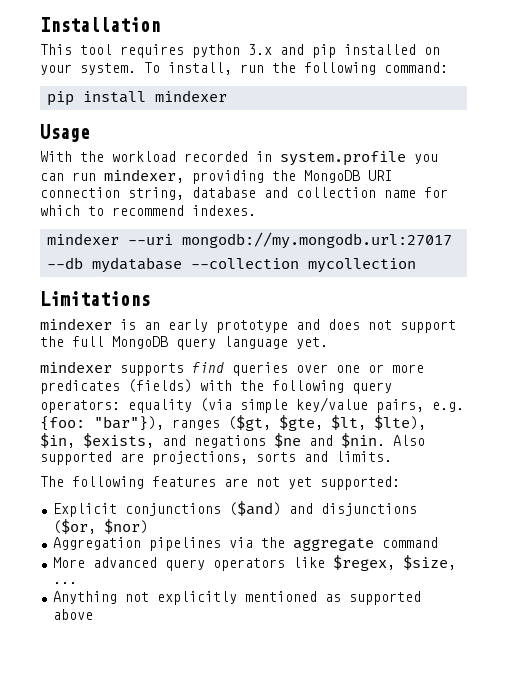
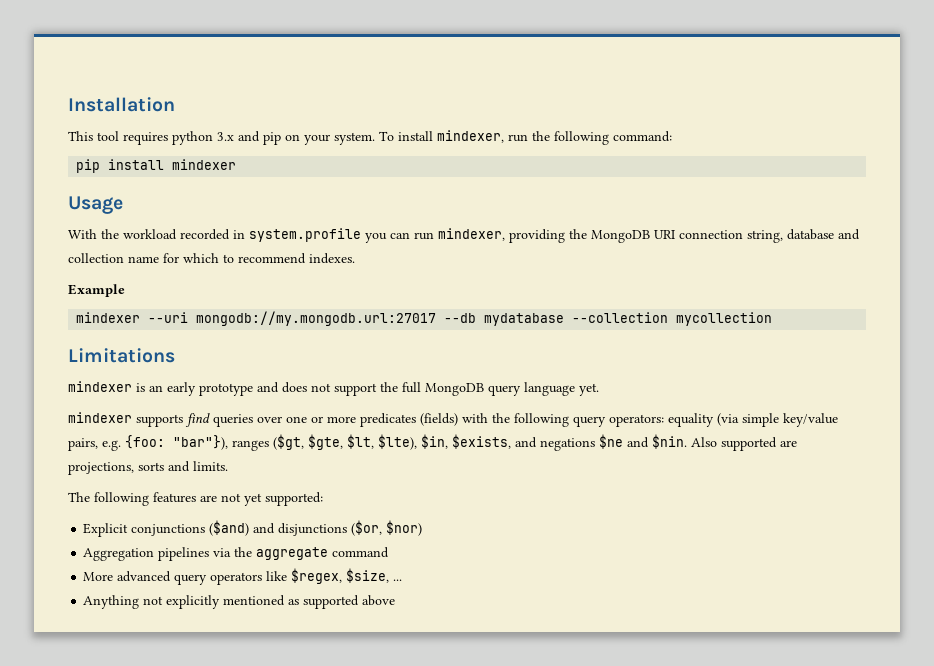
- This tool requires python 3.x and pip installed on your system.
+ This tool requires python 3.x and pip on your system.
- To install, run the following command:
+ To install mindexer, run the following command:
+ Example

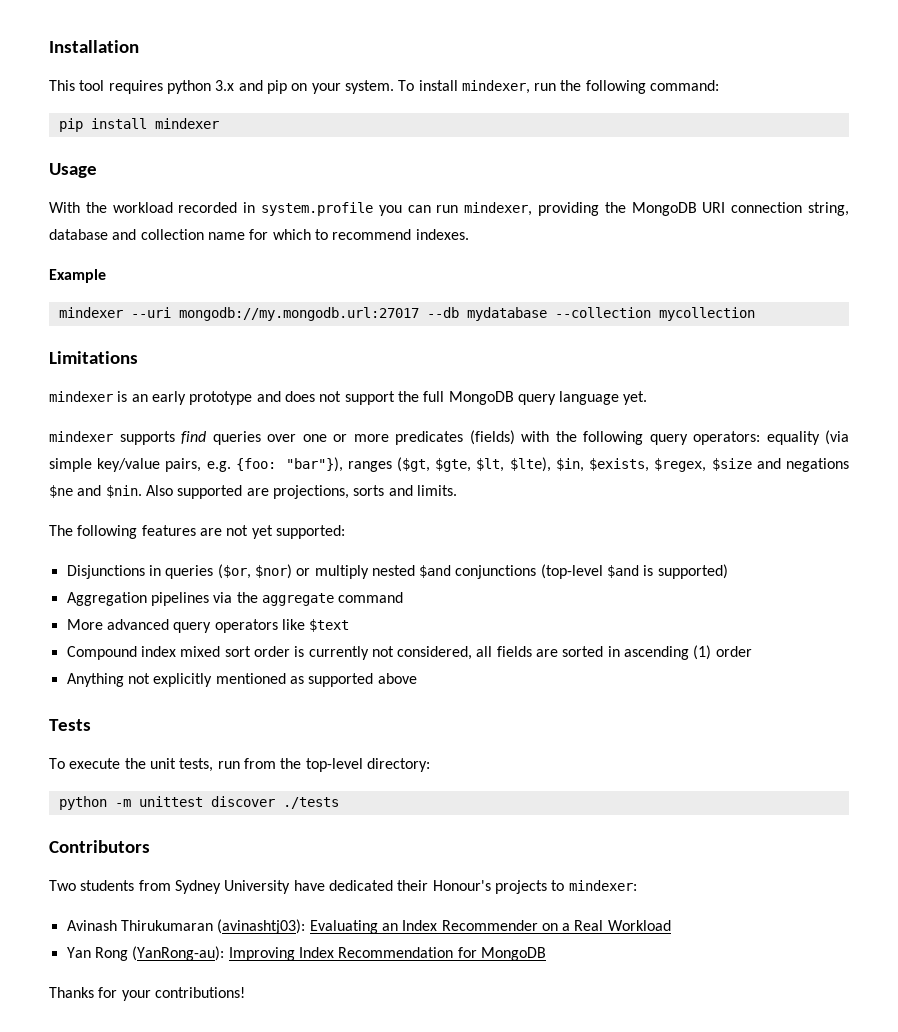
- mindexer supports find queries over one or more predicates (fields) with the following query operators: equality (via simple key/value pairs, e.g. {foo: "bar"}), ranges ($gt, $gte, $lt, $lte), $in, $exists, and negations $ne and $nin.
+ mindexer supports find queries over one or more predicates (fields) with the following query operators: equality (via simple key/value pairs, e.g. {foo: "bar"}), ranges ($gt, $gte, $lt, $lte), $in, $exists, $regex, $size and negations $ne and $nin.
- Explicit conjunctions ($and) and disjunctions ($or, $nor)
+ Disjunctions in queries ($or, $nor) or multiply nested $and conjunctions (top-level $and is supported)
- More advanced query operators like $regex, $size, ...
+ More advanced query operators like $text
+ Compound index mixed sort order is currently not considered, all fields are sorted in ascending (1) order
+ Tests
+ To execute the unit tests, run from the top-level directory:
+ python -m unittest discover ./tests
+ Contributors
+ Two students from Sydney University have dedicated their Honour's projects to mindexer:
+ Avinash Thirukumaran (avinashtj03): Evaluating an Index Recommender on a Real Workload
+ Yan Rong (YanRong-au): Improving Index Recommendation for MongoDB
+ Thanks for your contributions!

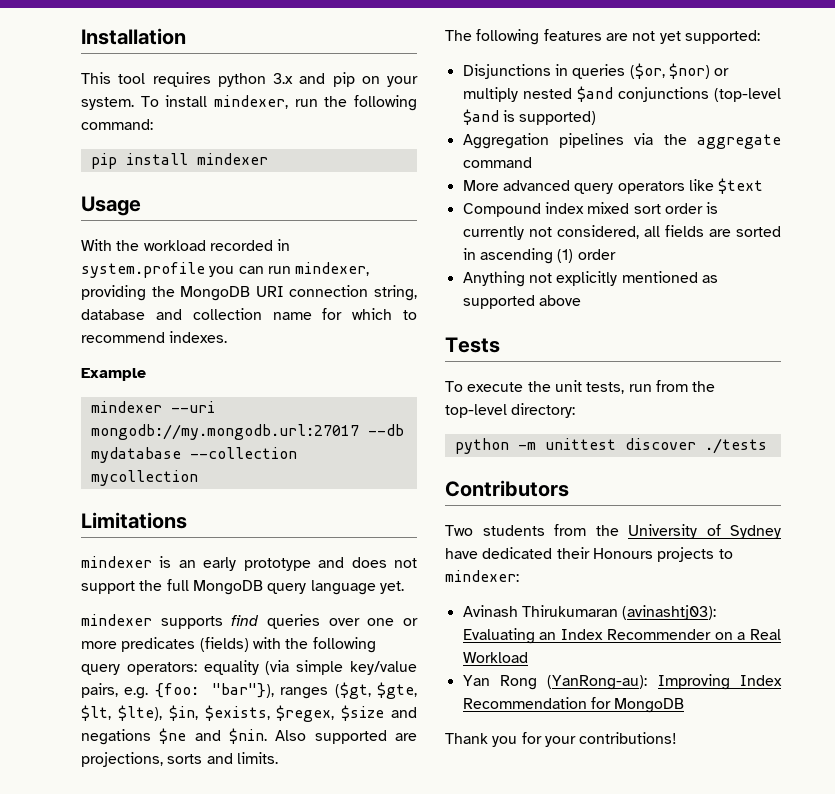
- Two students from Sydney University have dedicated their Honour's projects to mindexer:
+ Two students from the University of Sydney have dedicated their Honours projects to mindexer:
- Thanks for your contributions!
+ Thank you for your contributions!

